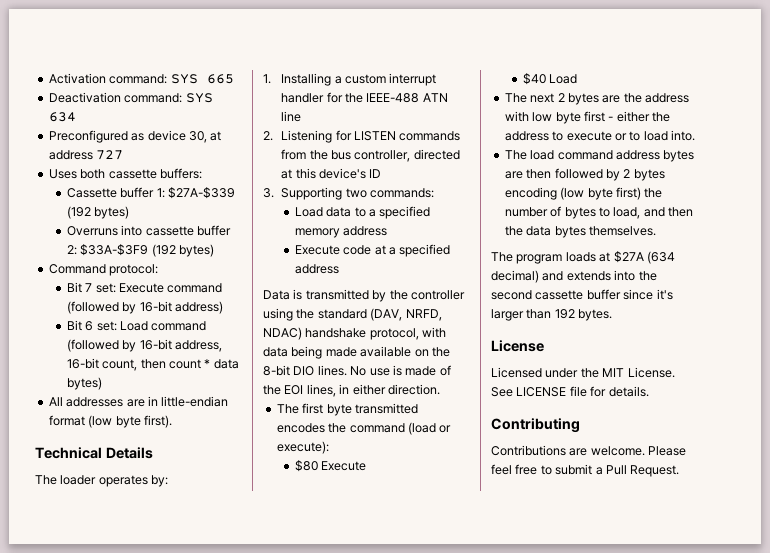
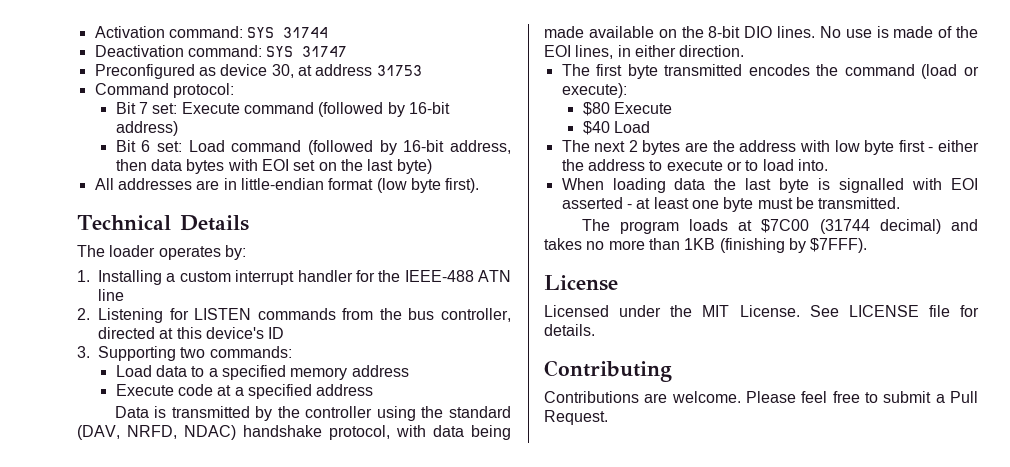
- Activation command: SYS 665
+ Activation command: SYS 31744
- Deactivation command: SYS 634
+ Deactivation command: SYS 31747
- Preconfigured as device 30, at address 727
- Uses both cassette buffers:
- Cassette buffer 1: $27A-$339 (192 bytes)
- Overruns into cassette buffer 2: $33A-$3F9 (192 bytes)
+ Preconfigured as device 30, at address 31753
- Bit 6 set: Load command (followed by 16-bit address, 16-bit count, then count * data bytes)
+ Bit 6 set: Load command (followed by 16-bit address, then data bytes with EOI set on the last byte)
- The load command address bytes are then followed by 2 bytes encoding (low byte first) the number of bytes to load, and then the data bytes themselves.
- The program loads at $27A (634 decimal) and extends into the second cassette buffer since it's larger than 192 bytes.
+ When loading data the last byte is signalled with EOI asserted - at least one byte must be transmitted.
+ The program loads at $7C00 (31744 decimal) and takes no more than 1KB (finishing by $7FFF).

